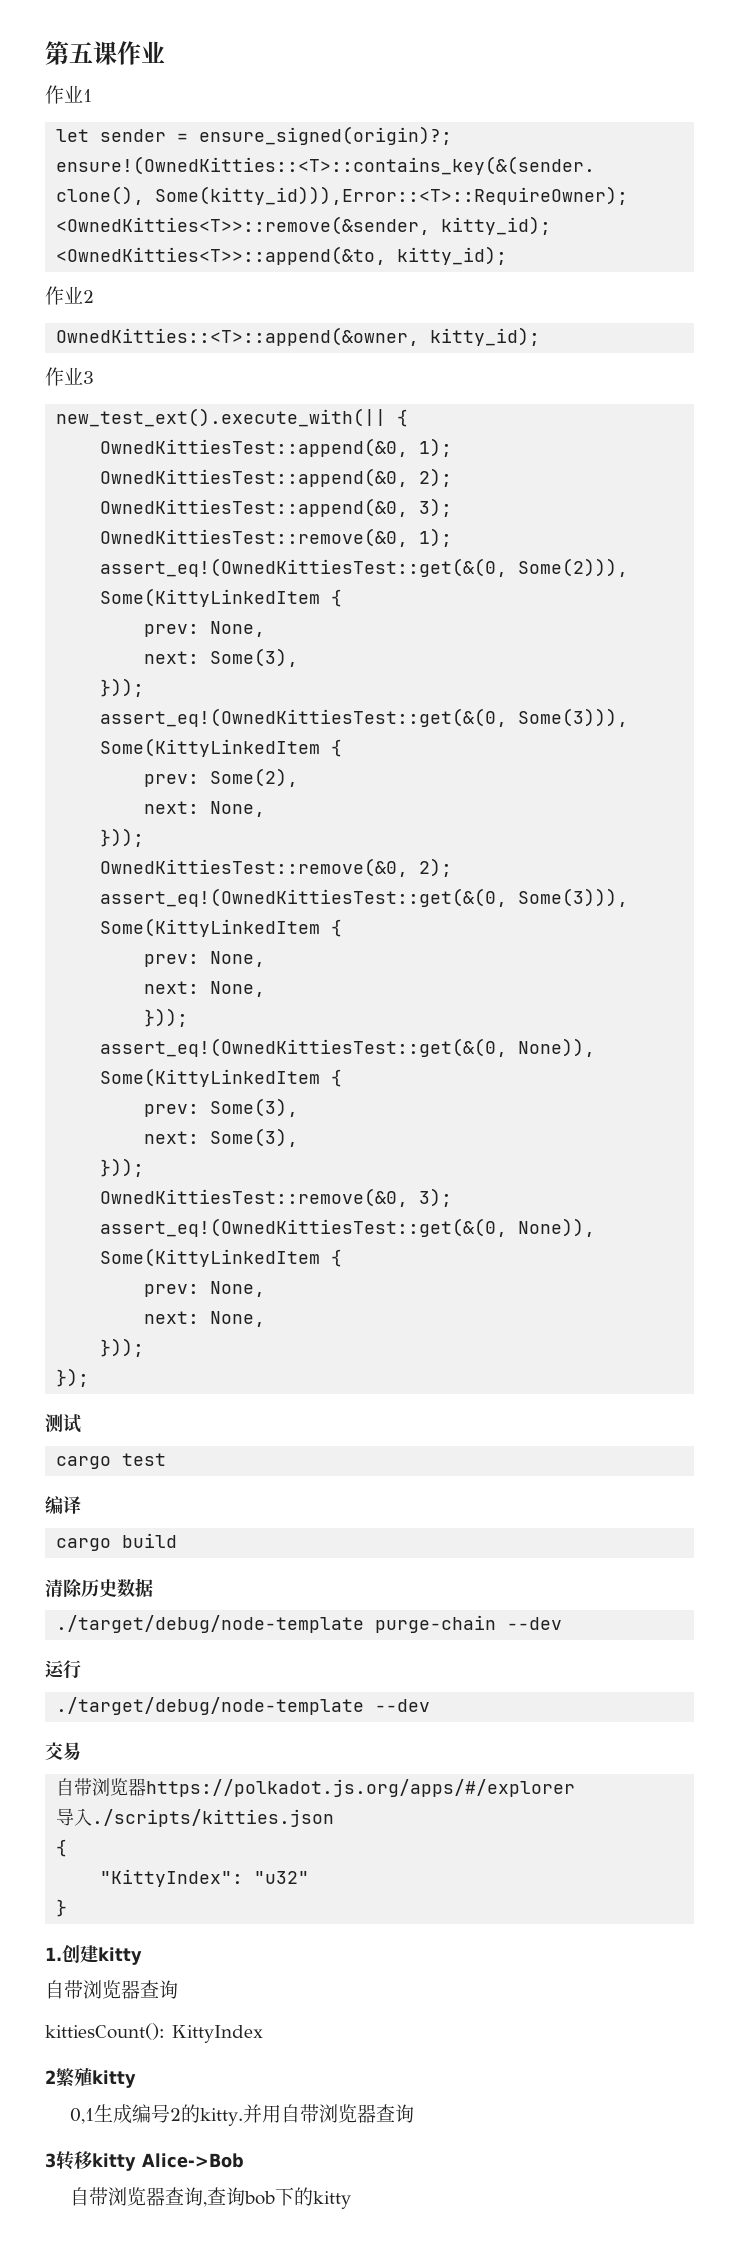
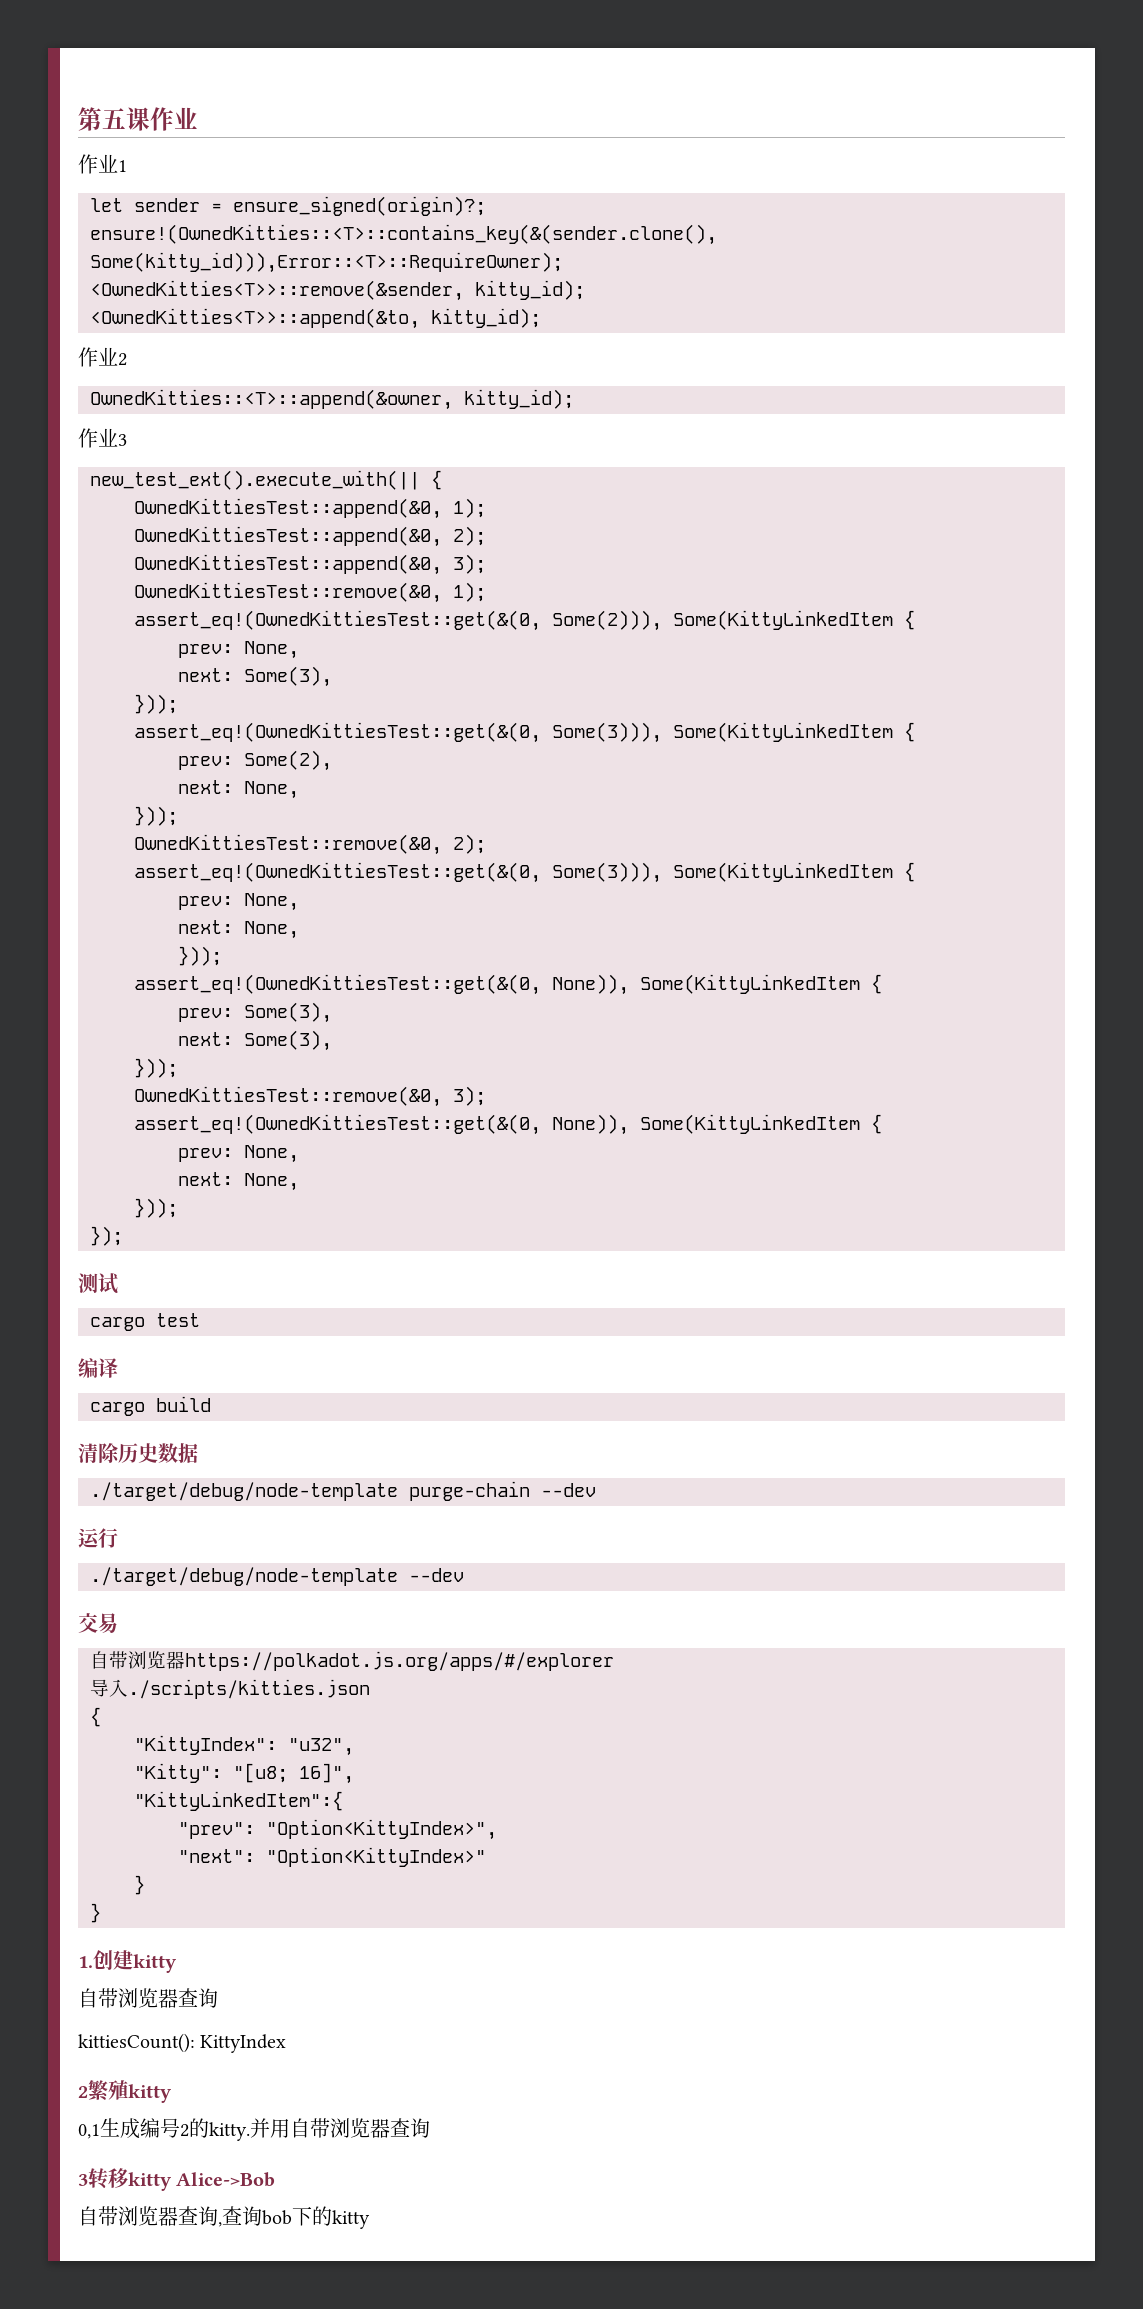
- "KittyIndex": "u32"
+ "KittyIndex": "u32",
+ "Kitty": "[u8; 16]",
+ "KittyLinkedItem":{
+ "prev": "Option<KittyIndex>",
+ "next": "Option<KittyIndex>"
+ }

